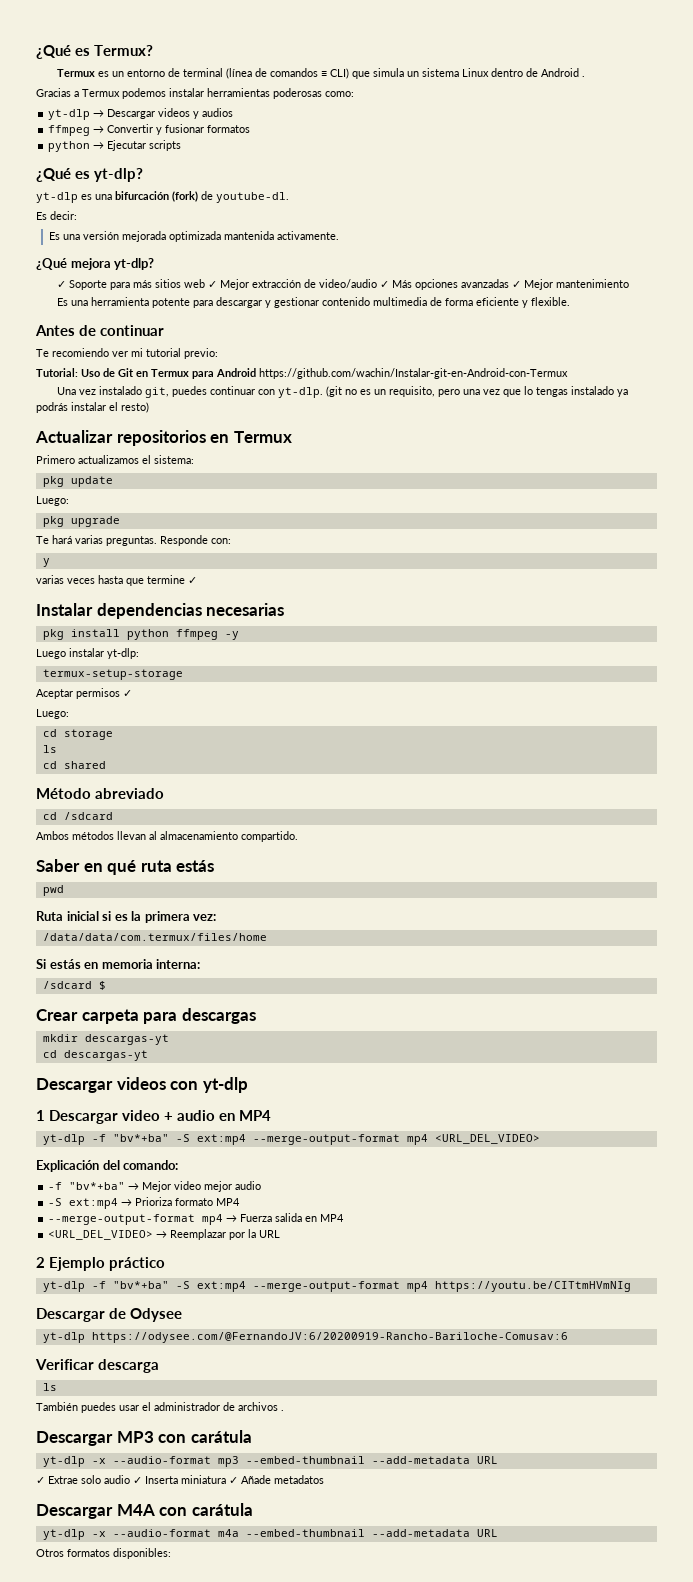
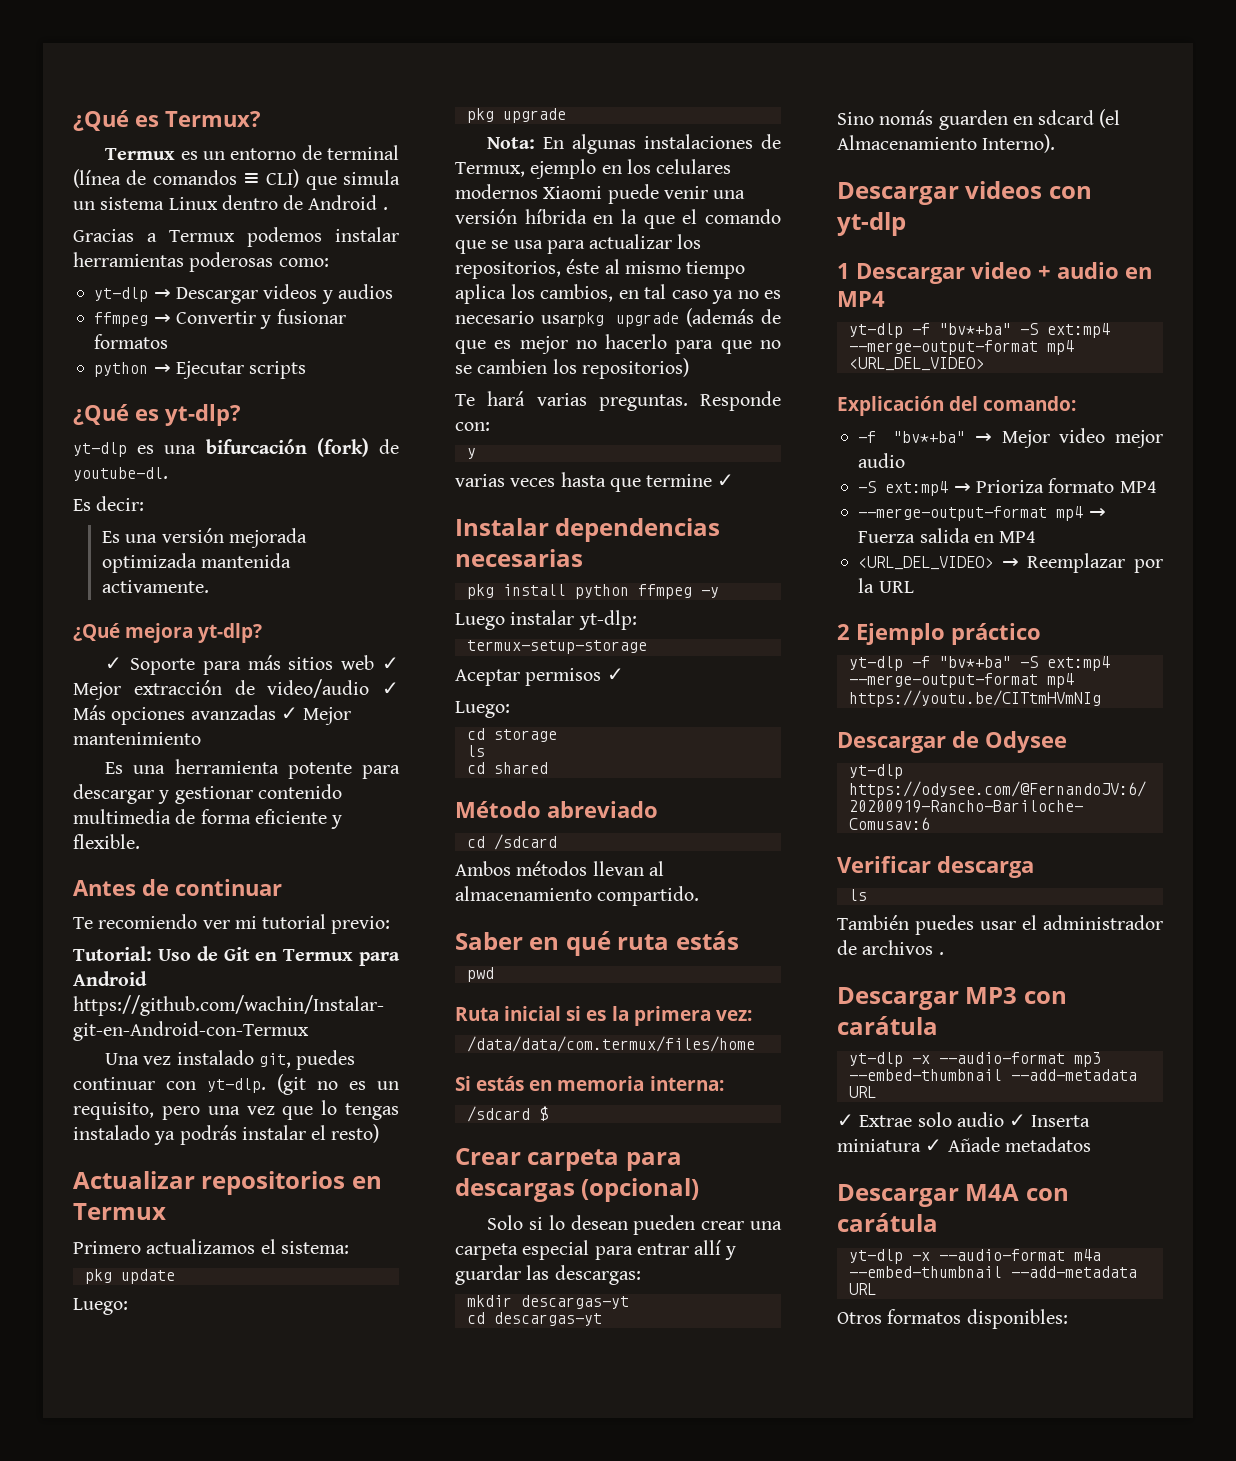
+ Nota: En algunas instalaciones de Termux, ejemplo en los celulares modernos Xiaomi puede venir una versión híbrida en la que el comando que se usa para actualizar los repositorios, éste al mismo tiempo aplica los cambios, en tal caso ya no es necesario usarpkg upgrade (además de que es mejor no hacerlo para que no se cambien los repositorios)
- Crear carpeta para descargas
+ Crear carpeta para descargas (opcional)
+ Solo si lo desean pueden crear una carpeta especial para entrar allí y guardar las descargas:
  mkdir descargas-yt
  cd descargas-yt
+ Sino nomás guarden en sdcard (el Almacenamiento Interno).

